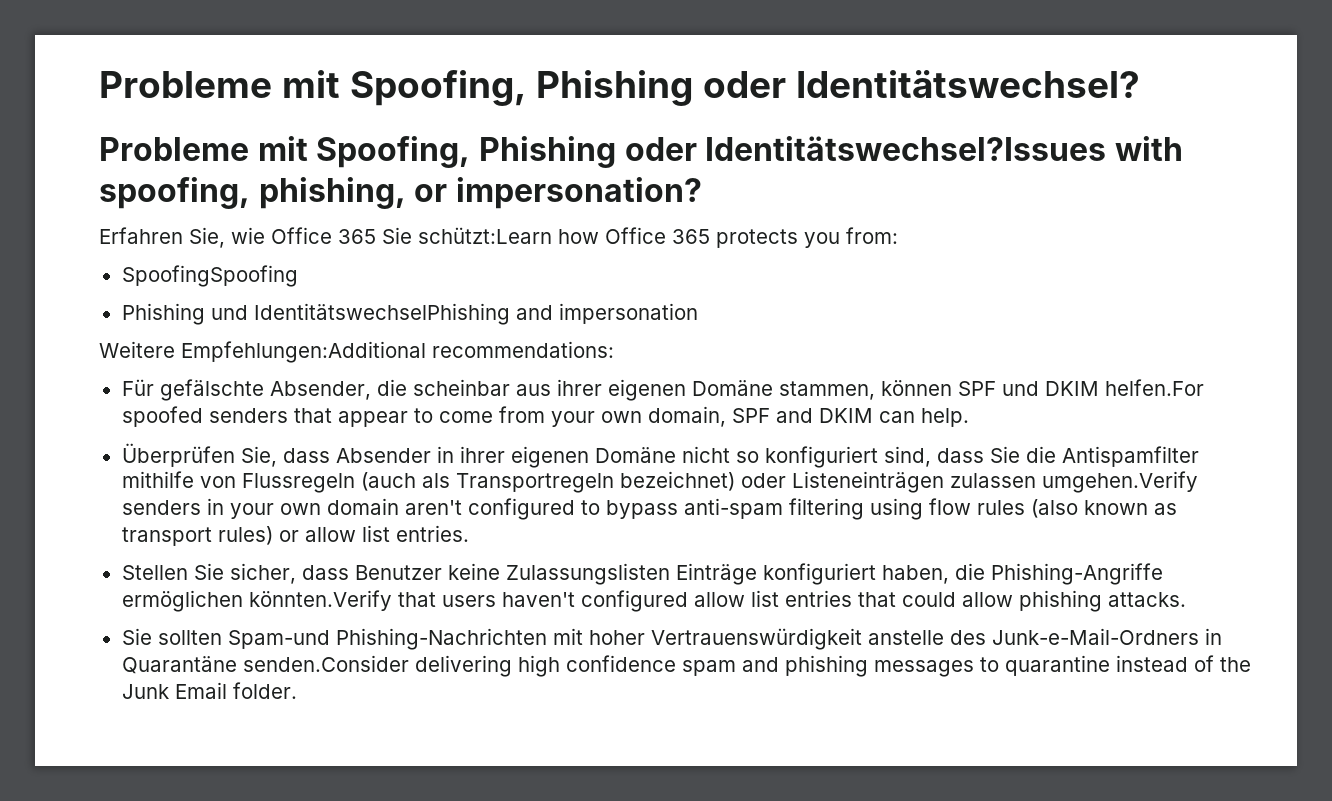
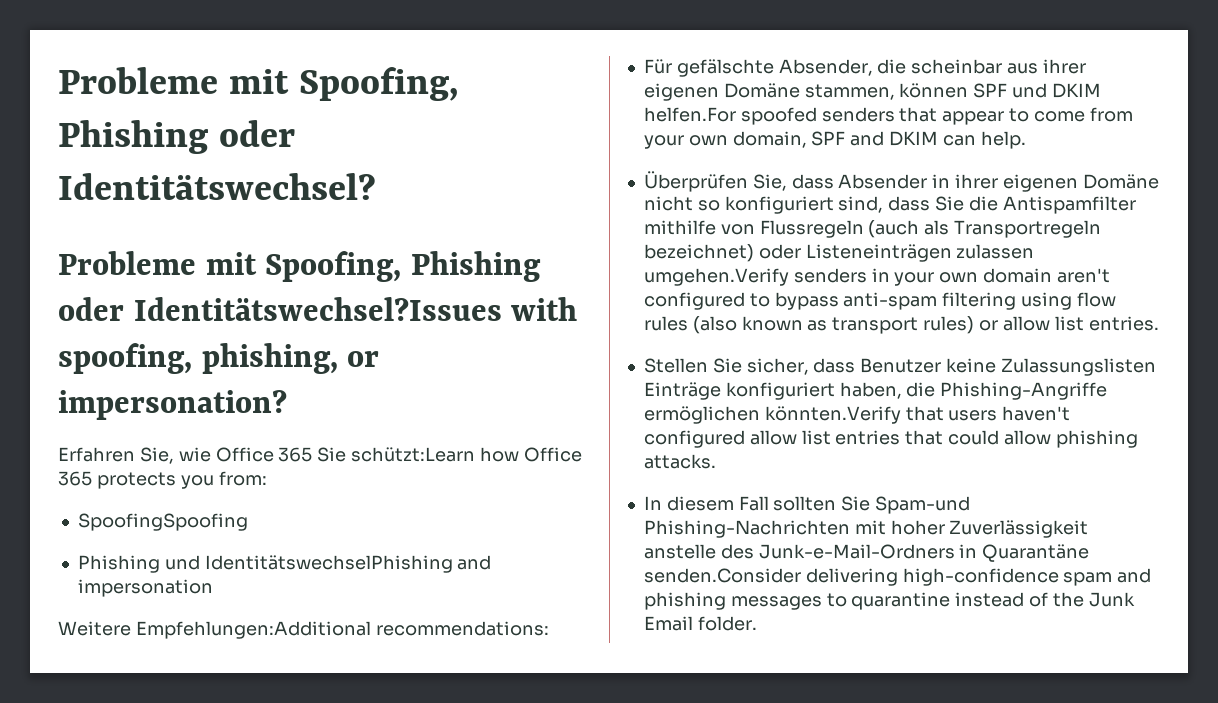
- Sie sollten Spam-und Phishing-Nachrichten mit hoher Vertrauenswürdigkeit anstelle des Junk-e-Mail-Ordners in Quarantäne senden.Consider delivering high confidence spam and phishing messages to quarantine instead of the Junk Email folder.
+ In diesem Fall sollten Sie Spam-und Phishing-Nachrichten mit hoher Zuverlässigkeit anstelle des Junk-e-Mail-Ordners in Quarantäne senden.Consider delivering high-confidence spam and phishing messages to quarantine instead of the Junk Email folder.

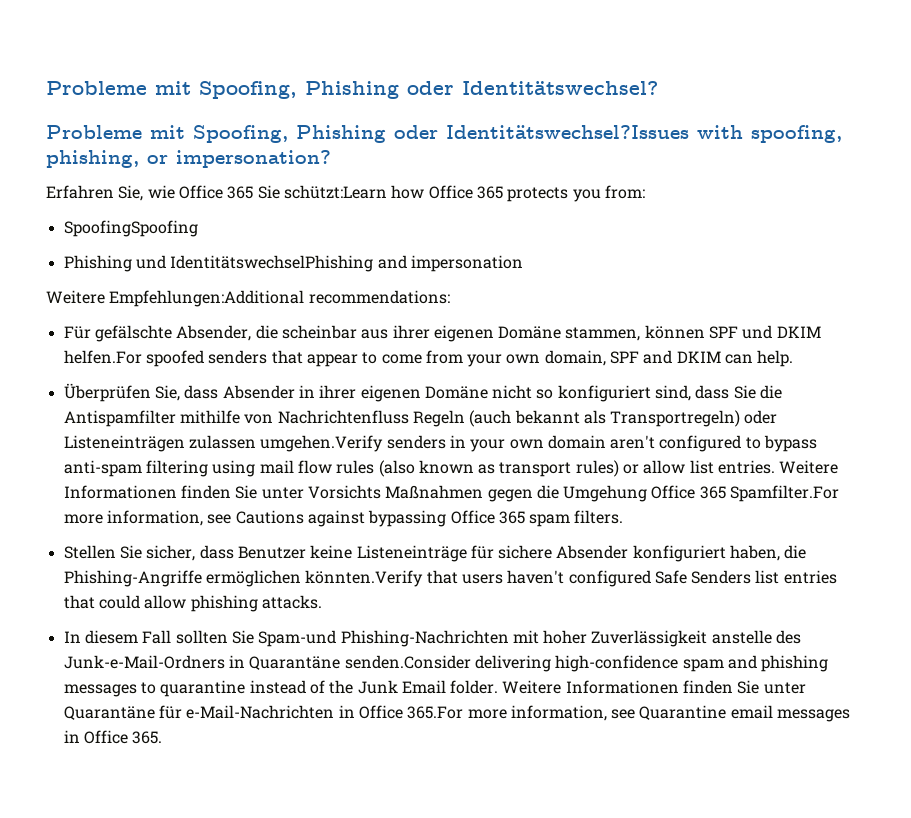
- Überprüfen Sie, dass Absender in ihrer eigenen Domäne nicht so konfiguriert sind, dass Sie die Antispamfilter mithilfe von Flussregeln (auch als Transportregeln bezeichnet) oder Listeneinträgen zulassen umgehen.Verify senders in your own domain aren't configured to bypass anti-spam filtering using flow rules (also known as transport rules) or allow list entries.
+ Überprüfen Sie, dass Absender in ihrer eigenen Domäne nicht so konfiguriert sind, dass Sie die Antispamfilter mithilfe von Nachrichtenfluss Regeln (auch bekannt als Transportregeln) oder Listeneinträgen zulassen umgehen.Verify senders in your own domain aren't configured to bypass anti-spam filtering using mail flow rules (also known as transport rules) or allow list entries. Weitere Informationen finden Sie unter Vorsichts Maßnahmen gegen die Umgehung Office 365 Spamfilter.For more information, see Cautions against bypassing Office 365 spam filters.
- Stellen Sie sicher, dass Benutzer keine Zulassungslisten Einträge konfiguriert haben, die Phishing-Angriffe ermöglichen könnten.Verify that users haven't configured allow list entries that could allow phishing attacks.
+ Stellen Sie sicher, dass Benutzer keine Listeneinträge für sichere Absender konfiguriert haben, die Phishing-Angriffe ermöglichen könnten.Verify that users haven't configured Safe Senders list entries that could allow phishing attacks.
+ Weitere Informationen finden Sie unter Quarantäne für e-Mail-Nachrichten in Office 365.For more information, see Quarantine email messages in Office 365.

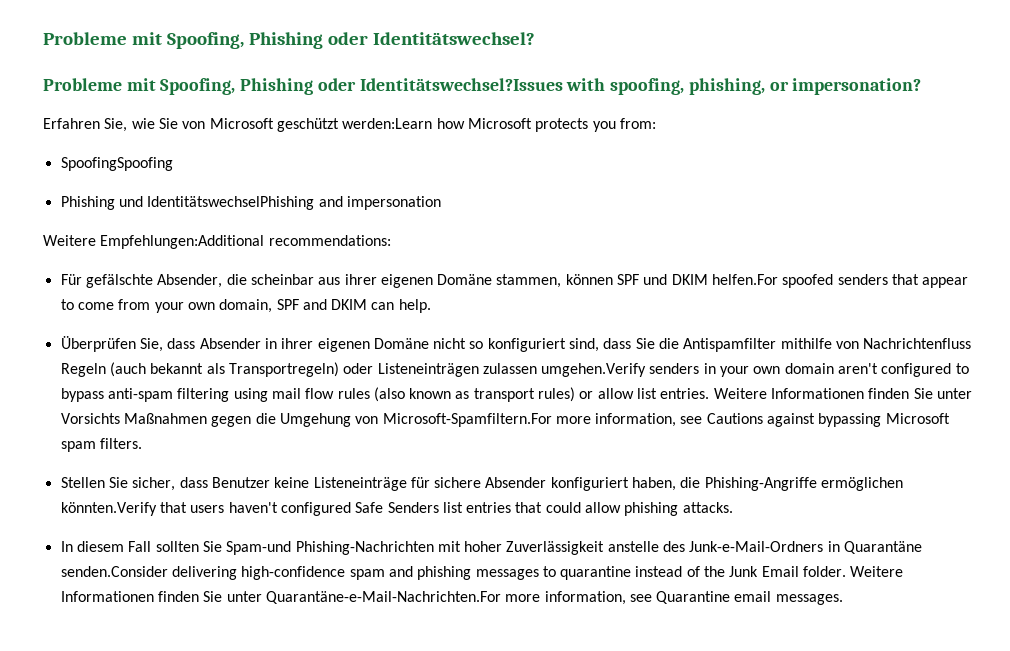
- Erfahren Sie, wie Office 365 Sie schützt:Learn how Office 365 protects you from:
+ Erfahren Sie, wie Sie von Microsoft geschützt werden:Learn how Microsoft protects you from:
- Weitere Informationen finden Sie unter Vorsichts Maßnahmen gegen die Umgehung Office 365 Spamfilter.For more information, see Cautions against bypassing Office 365 spam filters.
+ Weitere Informationen finden Sie unter Vorsichts Maßnahmen gegen die Umgehung von Microsoft-Spamfiltern.For more information, see Cautions against bypassing Microsoft spam filters.
- Weitere Informationen finden Sie unter Quarantäne für e-Mail-Nachrichten in Office 365.For more information, see Quarantine email messages in Office 365.
+ Weitere Informationen finden Sie unter Quarantäne-e-Mail-Nachrichten.For more information, see Quarantine email messages.

